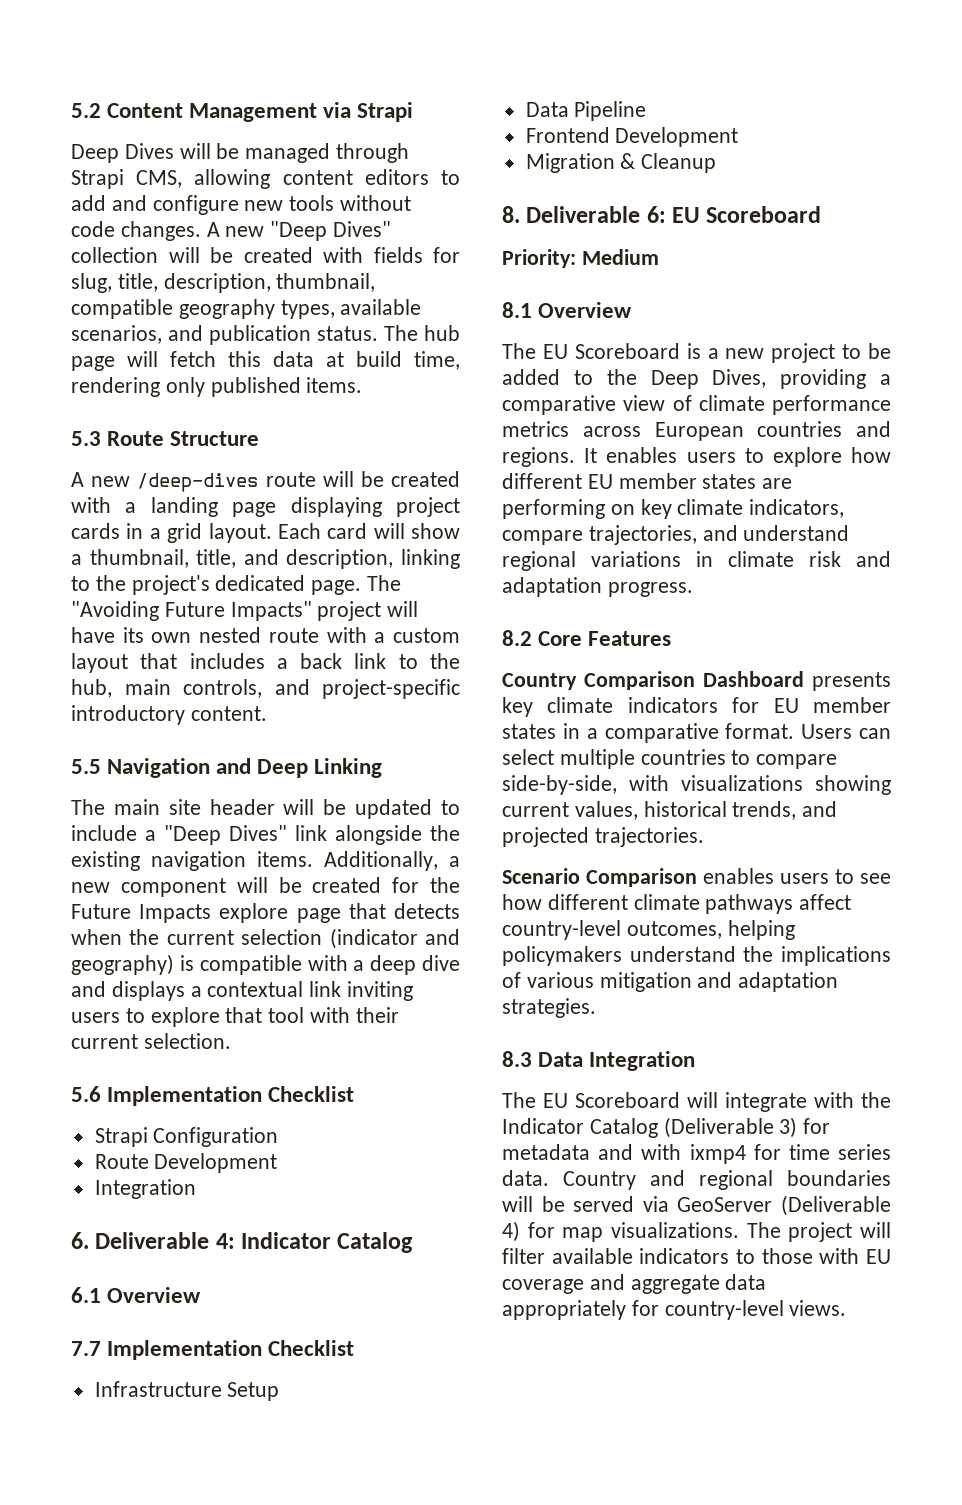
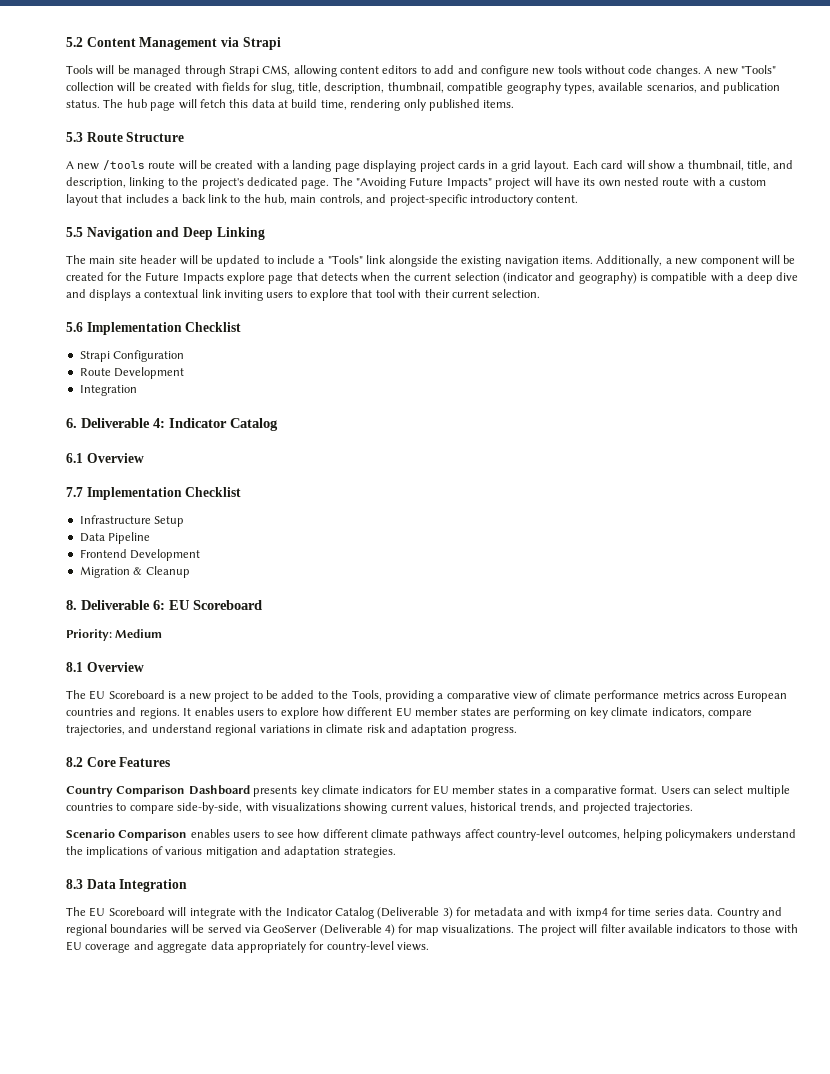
- Deep Dives will be managed through Strapi CMS, allowing content editors to add and configure new tools without code changes.
+ Tools will be managed through Strapi CMS, allowing content editors to add and configure new tools without code changes.
- A new "Deep Dives" collection will be created with fields for slug, title, description, thumbnail, compatible geography types, available scenarios, and publication status.
+ A new "Tools" collection will be created with fields for slug, title, description, thumbnail, compatible geography types, available scenarios, and publication status.
- A new /deep-dives route will be created with a landing page displaying project cards in a grid layout.
+ A new /tools route will be created with a landing page displaying project cards in a grid layout.
- The main site header will be updated to include a "Deep Dives" link alongside the existing navigation items.
+ The main site header will be updated to include a "Tools" link alongside the existing navigation items.
- The EU Scoreboard is a new project to be added to the Deep Dives, providing a comparative view of climate performance metrics across European countries and regions.
+ The EU Scoreboard is a new project to be added to the Tools, providing a comparative view of climate performance metrics across European countries and regions.

